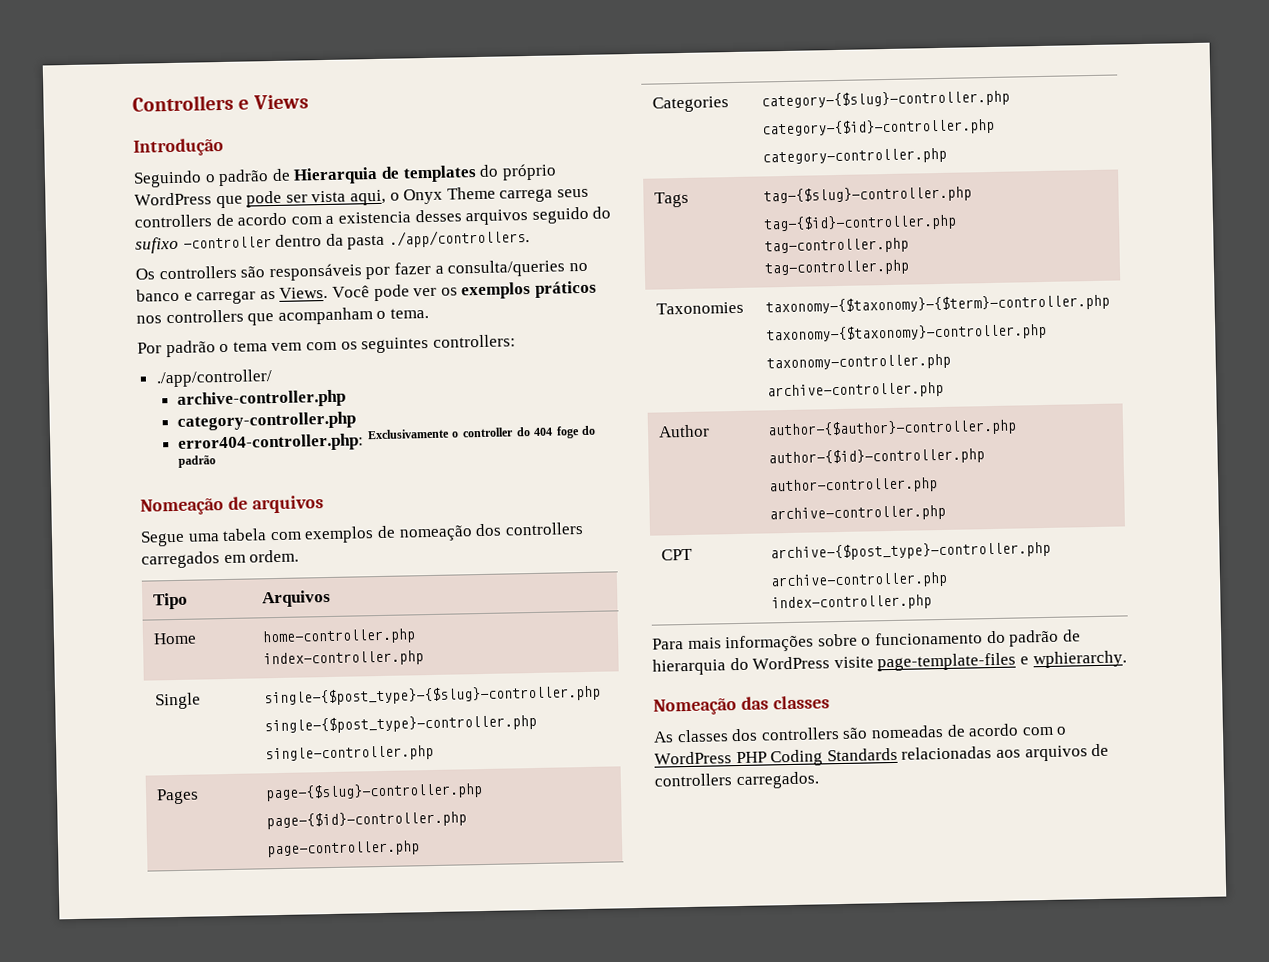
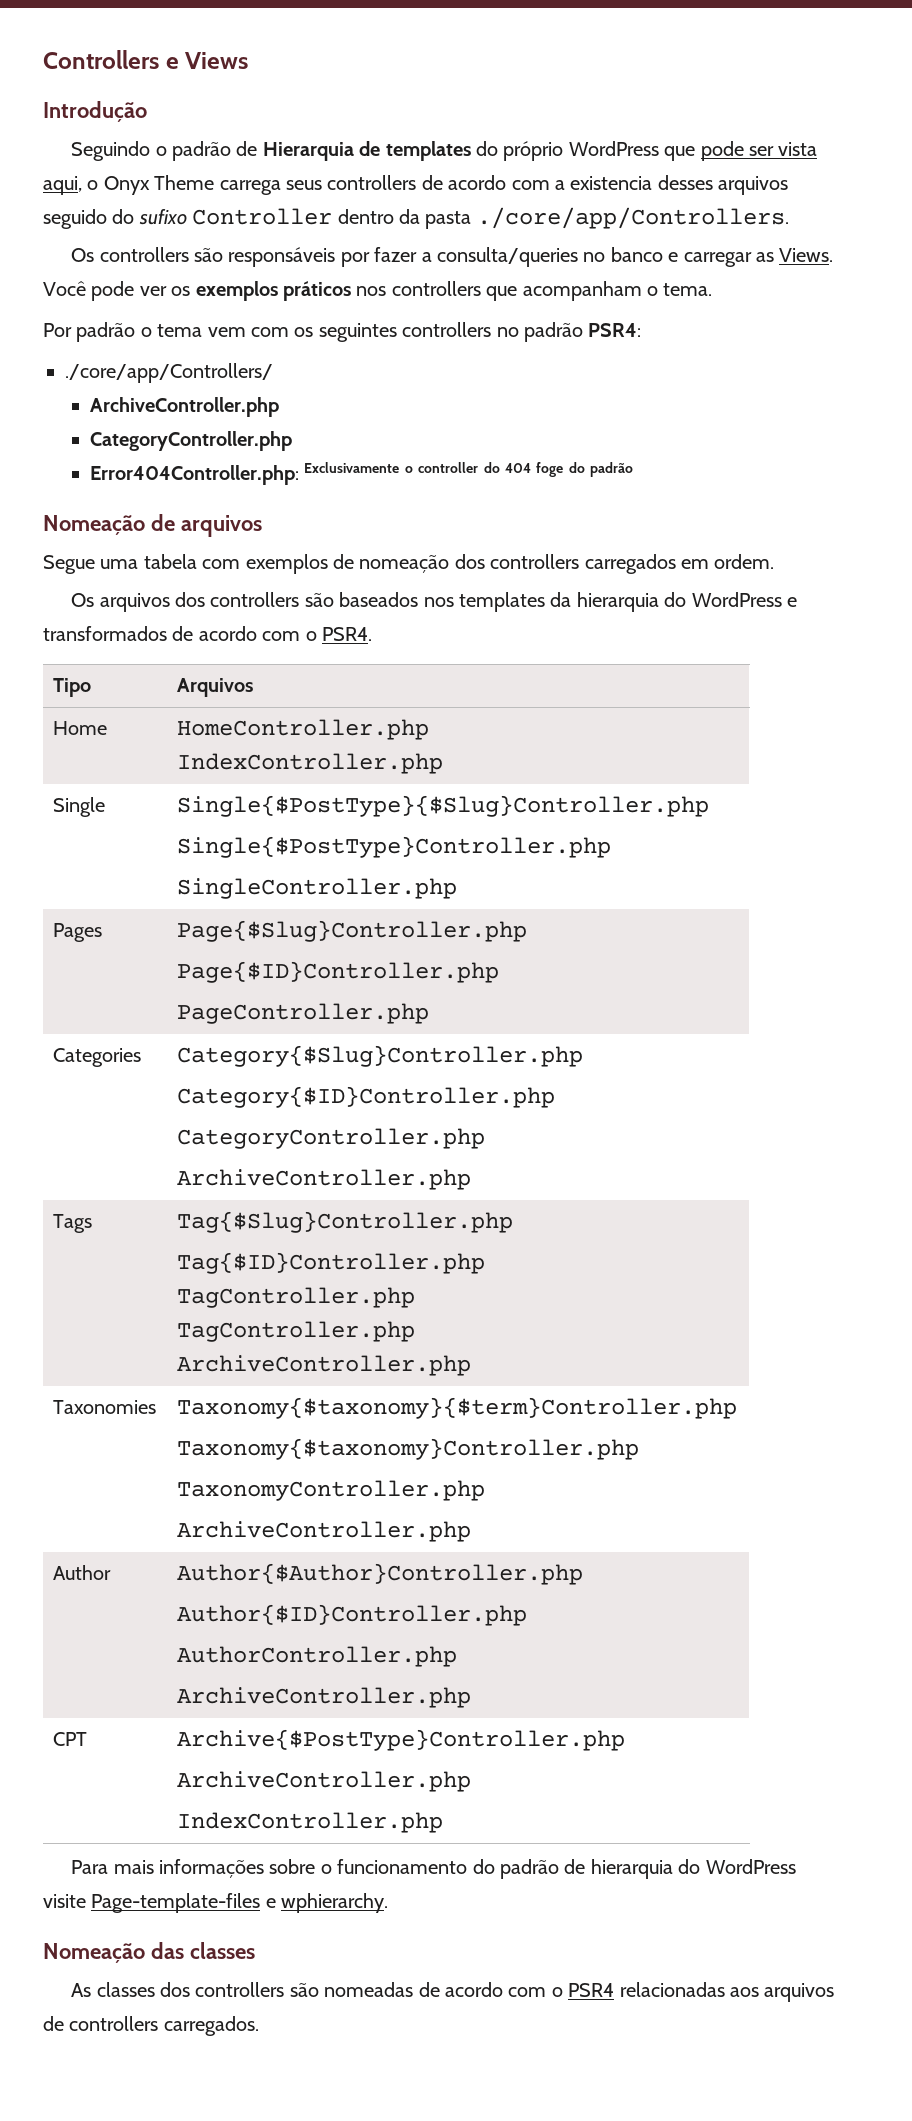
- Seguindo o padrão de Hierarquia de templates do próprio WordPress que pode ser vista aqui, o Onyx Theme carrega seus controllers de acordo com a existencia desses arquivos seguido do sufixo -controller dentro da pasta ./app/controllers.
+ Seguindo o padrão de Hierarquia de templates do próprio WordPress que pode ser vista aqui, o Onyx Theme carrega seus controllers de acordo com a existencia desses arquivos seguido do sufixo Controller dentro da pasta ./core/app/Controllers.
- Por padrão o tema vem com os seguintes controllers:
- ./app/controller/
- archive-controller.php
- category-controller.php
- error404-controller.php: Exclusivamente o controller do 404 foge do padrão
+ Por padrão o tema vem com os seguintes controllers no padrão PSR4:
+ ./core/app/Controllers/
+ ArchiveController.php
+ CategoryController.php
+ Error404Controller.php: Exclusivamente o controller do 404 foge do padrão
+ Os arquivos dos controllers são baseados nos templates da hierarquia do WordPress e transformados de acordo com o PSR4.
- Home | home-controller.php
- index-controller.php
+ Home | HomeController.php
+ IndexController.php
- Single | single-{$post_type}-{$slug}-controller.php
- single-{$post_type}-controller.php
- single-controller.php
- Pages | page-{$slug}-controller.php
- page-{$id}-controller.php
- page-controller.php
- Categories | category-{$slug}-controller.php
- category-{$id}-controller.php
- category-controller.php
- Tags | tag-{$slug}-controller.php
- tag-{$id}-controller.php
- tag-controller.php
- tag-controller.php
- Taxonomies | taxonomy-{$taxonomy}-{$term}-controller.php
- taxonomy-{$taxonomy}-controller.php
- taxonomy-controller.php
- archive-controller.php
- Author | author-{$author}-controller.php
- author-{$id}-controller.php
- author-controller.php
- archive-controller.php
- CPT | archive-{$post_type}-controller.php
- archive-controller.php
- index-controller.php
+ Single | Single{$PostType}{$Slug}Controller.php
+ Single{$PostType}Controller.php
+ SingleController.php
+ Pages | Page{$Slug}Controller.php
+ Page{$ID}Controller.php
+ PageController.php
+ Categories | Category{$Slug}Controller.php
+ Category{$ID}Controller.php
+ CategoryController.php
+ ArchiveController.php
+ Tags | Tag{$Slug}Controller.php
+ Tag{$ID}Controller.php
+ TagController.php
+ TagController.php
+ ArchiveController.php
+ Taxonomies | Taxonomy{$taxonomy}{$term}Controller.php
+ Taxonomy{$taxonomy}Controller.php
+ TaxonomyController.php
+ ArchiveController.php
+ Author | Author{$Author}Controller.php
+ Author{$ID}Controller.php
+ AuthorController.php
+ ArchiveController.php
+ CPT | Archive{$PostType}Controller.php
+ ArchiveController.php
+ IndexController.php
- Para mais informações sobre o funcionamento do padrão de hierarquia do WordPress visite page-template-files e wphierarchy.
+ Para mais informações sobre o funcionamento do padrão de hierarquia do WordPress visite Page-template-files e wphierarchy.
- As classes dos controllers são nomeadas de acordo com o WordPress PHP Coding Standards relacionadas aos arquivos de controllers carregados.
+ As classes dos controllers são nomeadas de acordo com o PSR4 relacionadas aos arquivos de controllers carregados.

